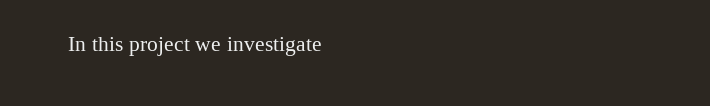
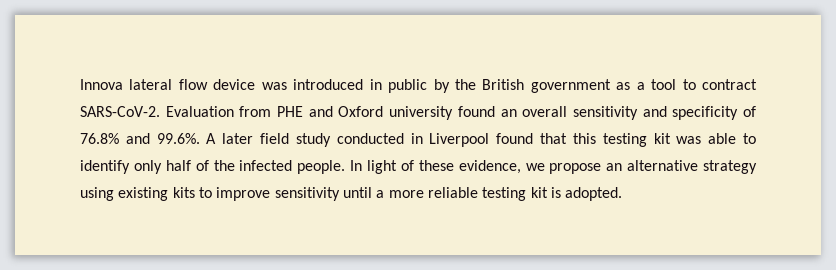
- In this project we investigate
+ Innova lateral flow device was introduced in public by the British government as a tool to contract SARS-CoV-2. Evaluation from PHE and Oxford university found an overall sensitivity and specificity of 76.8% and 99.6%. A later field study conducted in Liverpool found that this testing kit was able to identify only half of the infected people. In light of these evidence, we propose an alternative strategy using existing kits to improve sensitivity until a more reliable testing kit is adopted.

